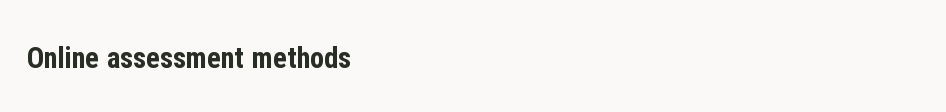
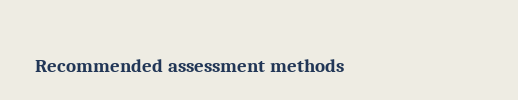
- Online assessment methods
+ Recommended assessment methods

